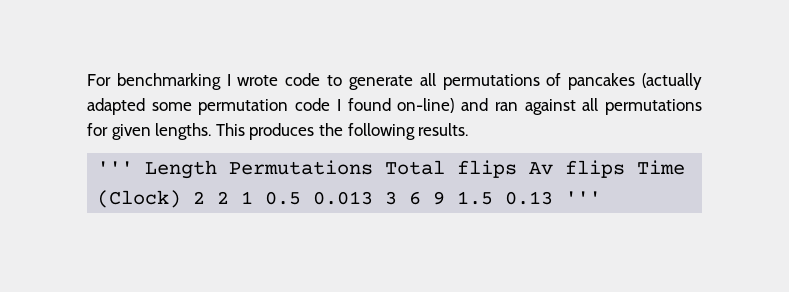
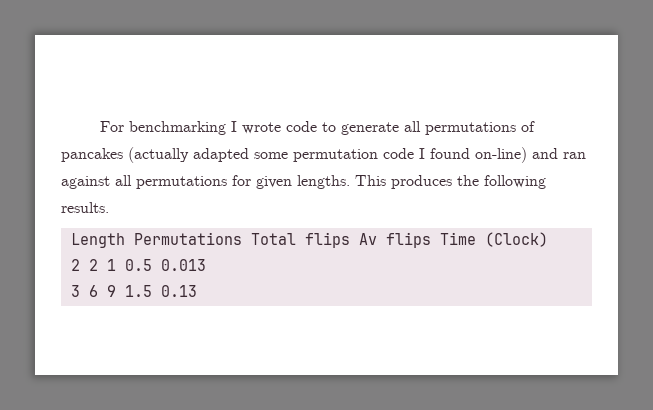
- ''' Length Permutations Total flips Av flips Time (Clock) 2 2 1 0.5 0.013 3 6 9 1.5 0.13 '''
+ Length Permutations Total flips Av flips Time (Clock)
+ 2 2 1 0.5 0.013
+ 3 6 9 1.5 0.13

